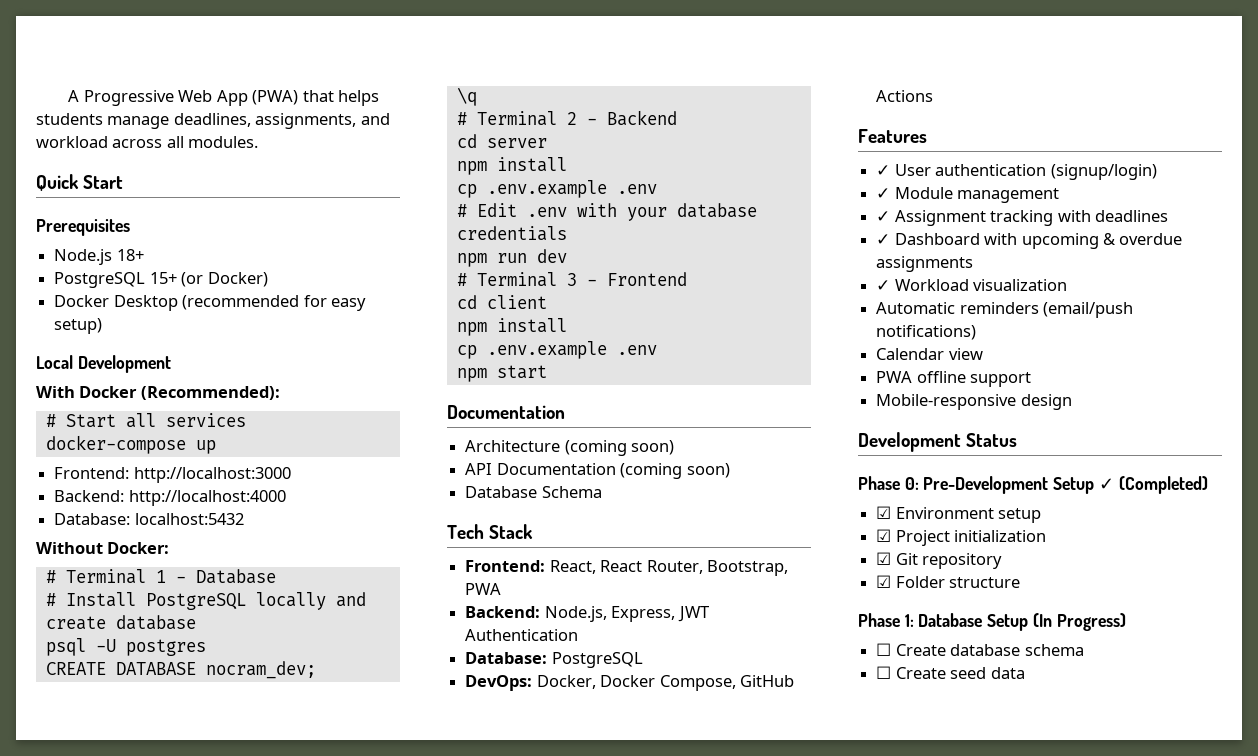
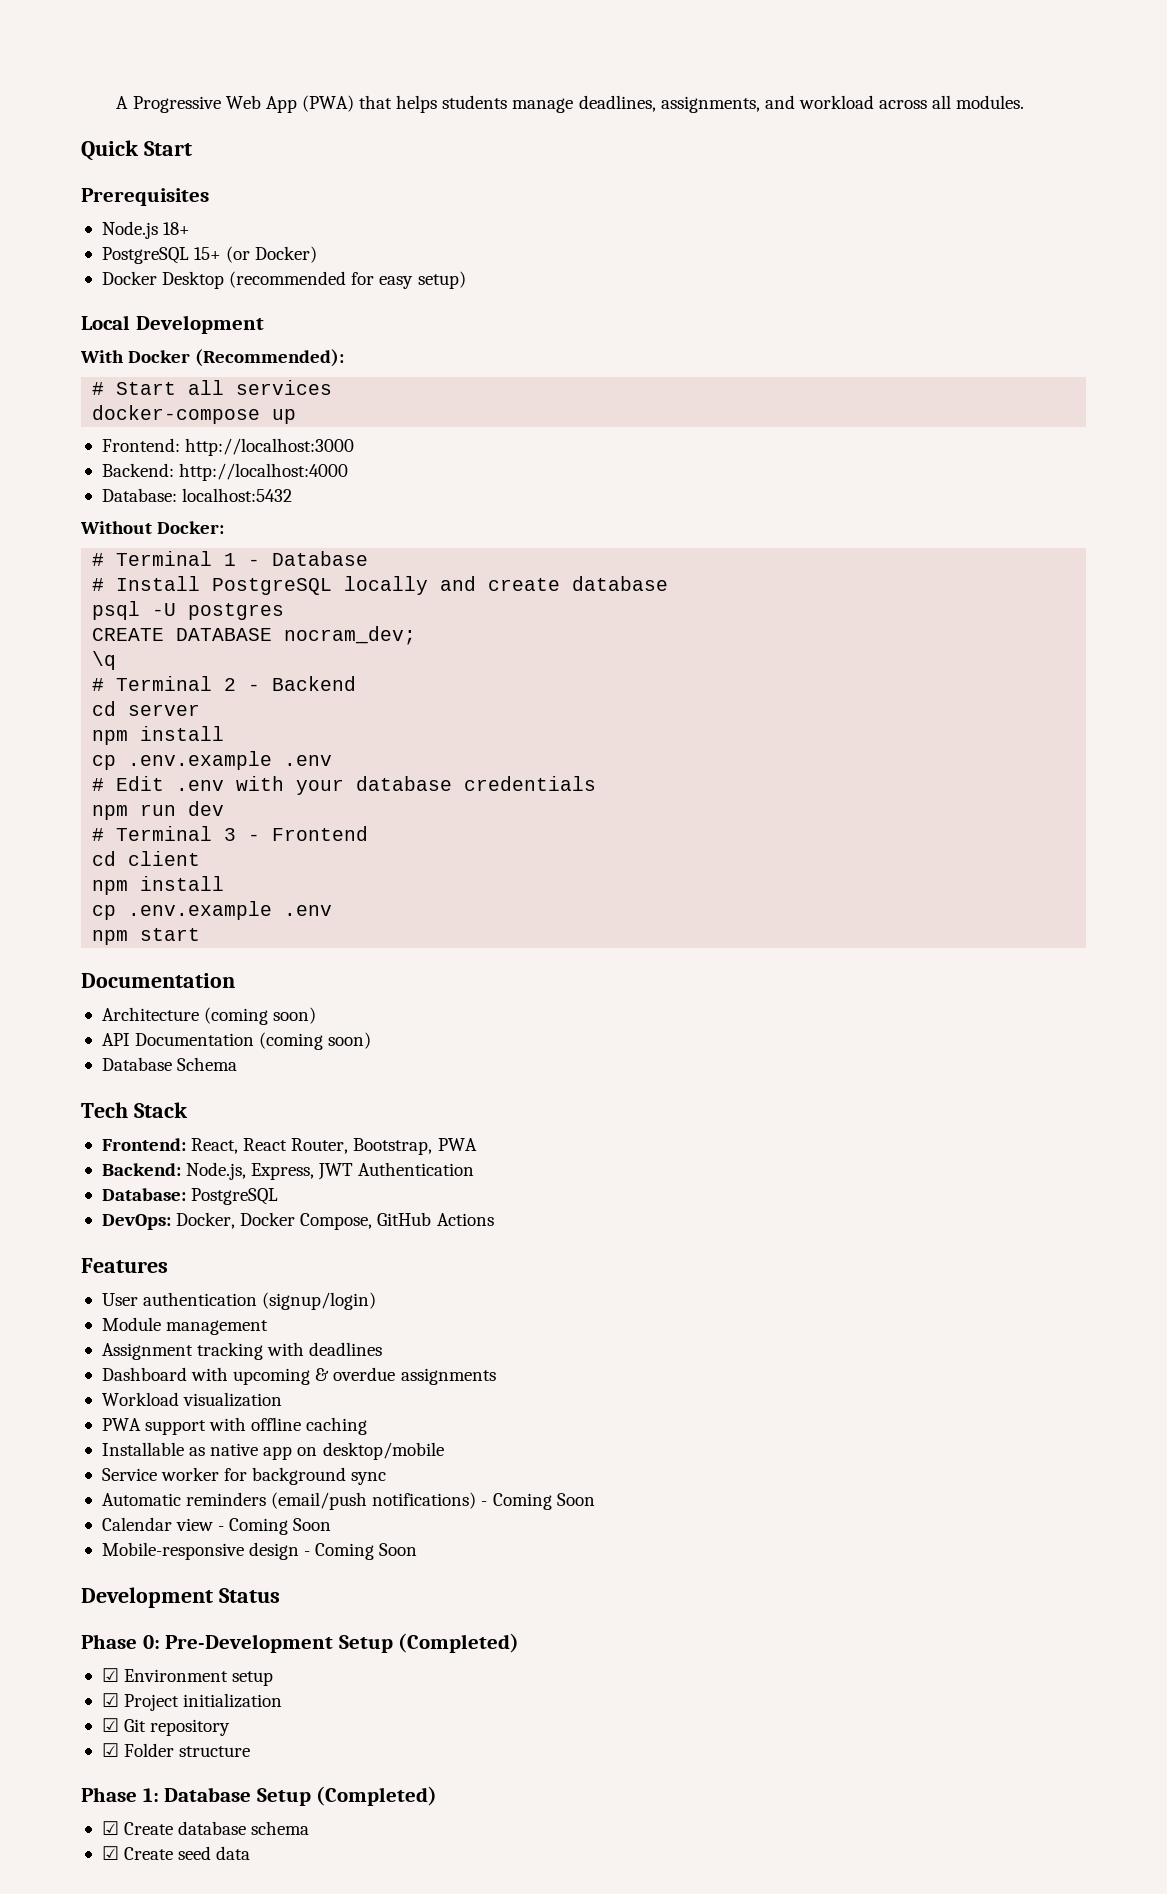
- ✓ User authentication (signup/login)
+ User authentication (signup/login)
- ✓ Module management
+ Module management
- ✓ Assignment tracking with deadlines
+ Assignment tracking with deadlines
- ✓ Dashboard with upcoming & overdue assignments
+ Dashboard with upcoming & overdue assignments
- ✓ Workload visualization
+ Workload visualization
+ PWA support with offline caching
+ Installable as native app on desktop/mobile
+ Service worker for background sync
- Automatic reminders (email/push notifications)
+ Automatic reminders (email/push notifications) - Coming Soon
- Calendar view
- PWA offline support
+ Calendar view - Coming Soon
- Mobile-responsive design
+ Mobile-responsive design - Coming Soon
- Phase 0: Pre-Development Setup ✓ (Completed)
+ Phase 0: Pre-Development Setup (Completed)
- Phase 1: Database Setup (In Progress)
- ☐ Create database schema
+ Phase 1: Database Setup (Completed)
+ ☑ Create database schema
- ☐ Create seed data
+ ☑ Create seed data

